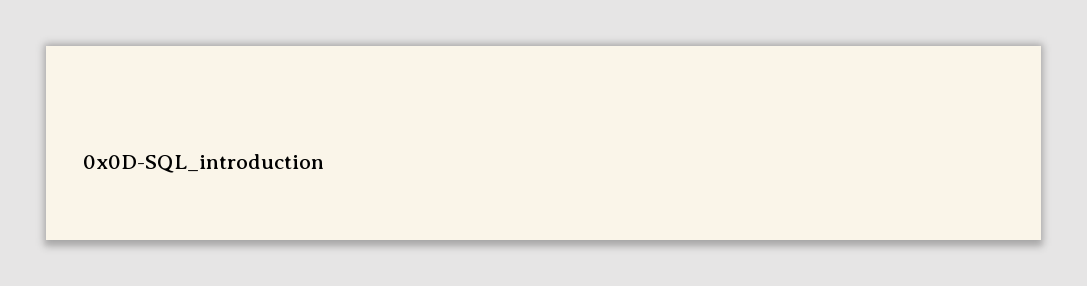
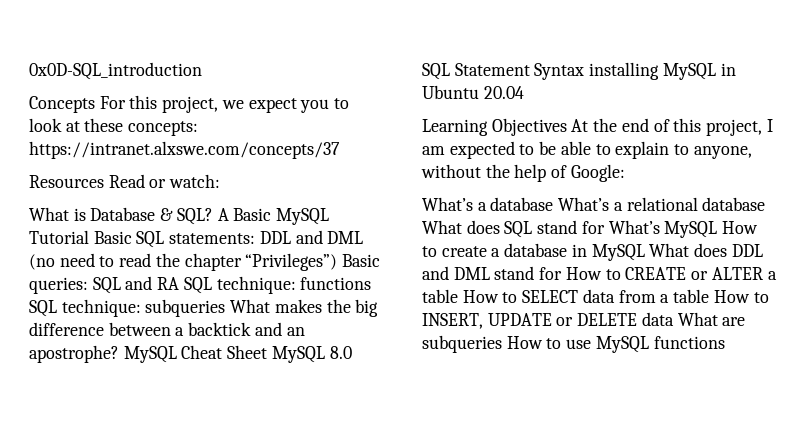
+ Concepts For this project, we expect you to look at these concepts: https://intranet.alxswe.com/concepts/37
+ Resources Read or watch:
+ What is Database & SQL? A Basic MySQL Tutorial Basic SQL statements: DDL and DML (no need to read the chapter “Privileges”) Basic queries: SQL and RA SQL technique: functions SQL technique: subqueries What makes the big difference between a backtick and an apostrophe? MySQL Cheat Sheet MySQL 8.0 SQL Statement Syntax installing MySQL in Ubuntu 20.04
+ Learning Objectives At the end of this project, I am expected to be able to explain to anyone, without the help of Google:
+ What’s a database What’s a relational database What does SQL stand for What’s MySQL How to create a database in MySQL What does DDL and DML stand for How to CREATE or ALTER a table How to SELECT data from a table How to INSERT, UPDATE or DELETE data What are subqueries How to use MySQL functions

